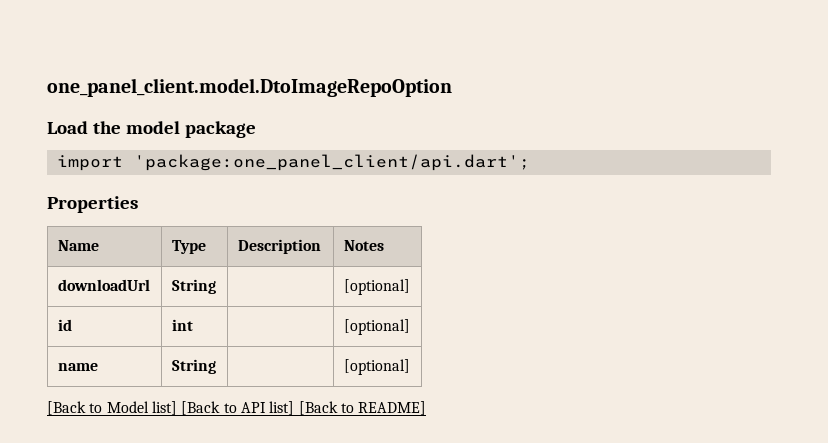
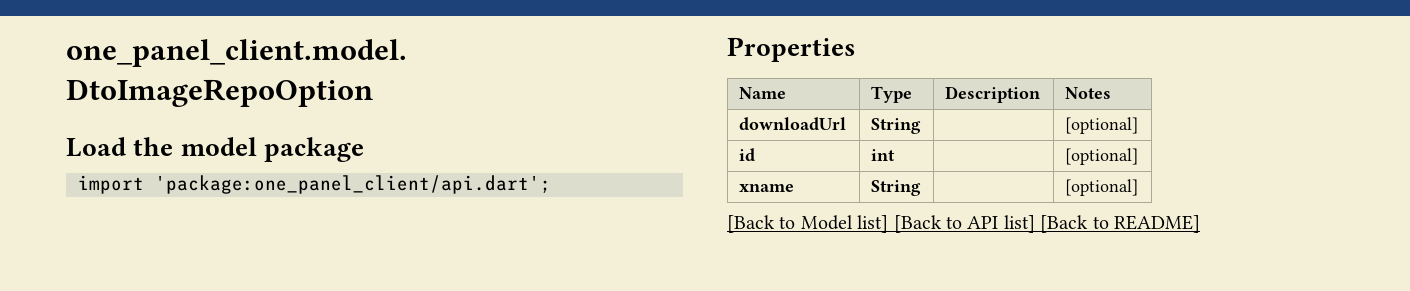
- name | String | | [optional]
+ xname | String | | [optional]

